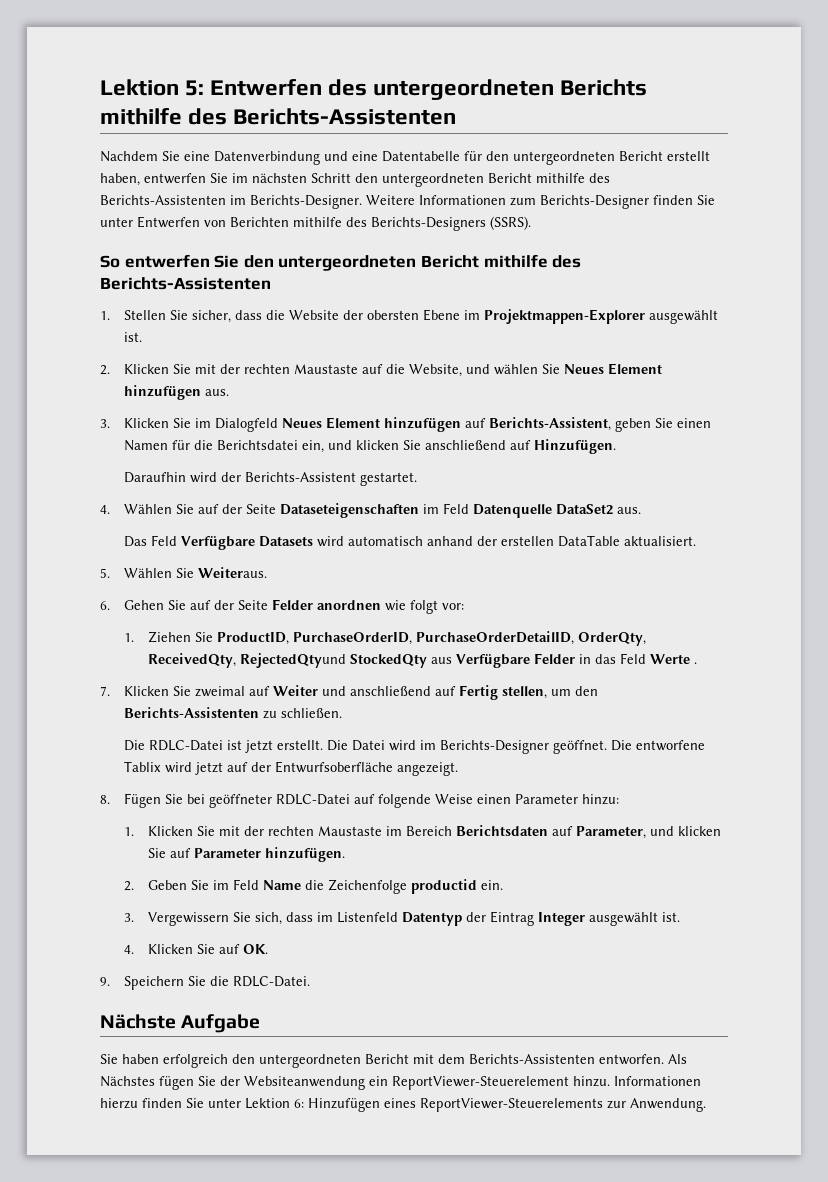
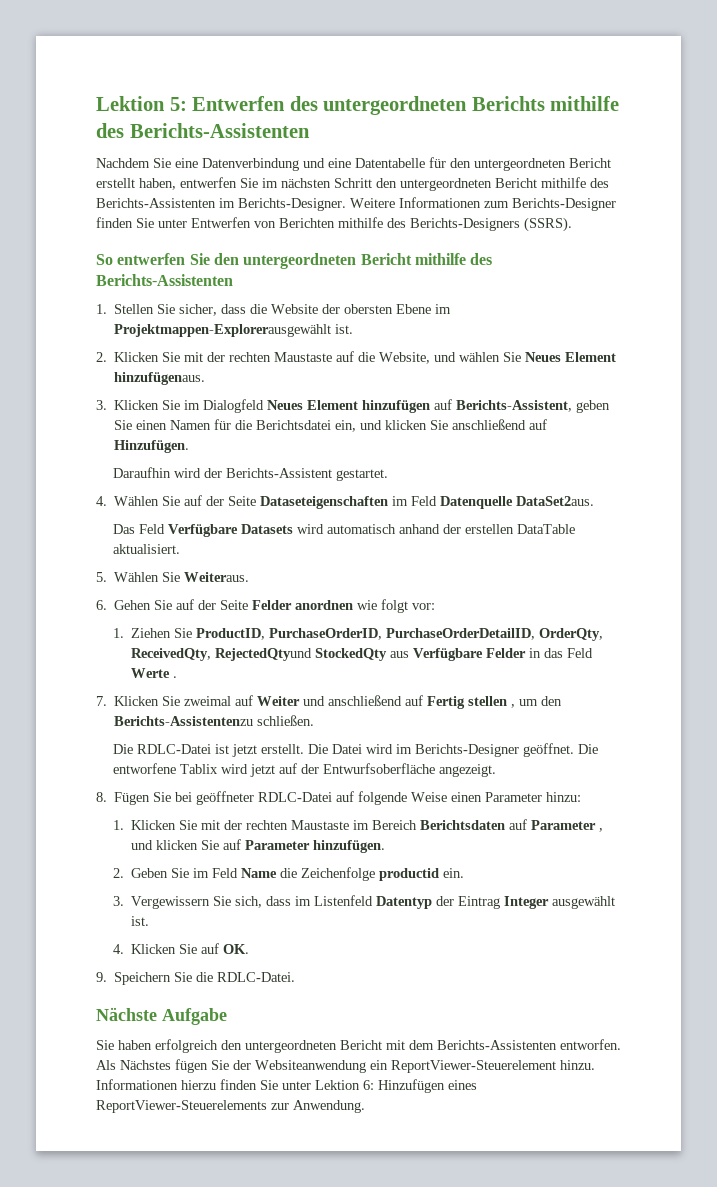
- 1. Stellen Sie sicher, dass die Website der obersten Ebene im Projektmappen-Explorer ausgewählt ist.
+ 1. Stellen Sie sicher, dass die Website der obersten Ebene im Projektmappen-Explorerausgewählt ist.
- 2. Klicken Sie mit der rechten Maustaste auf die Website, und wählen Sie Neues Element hinzufügen aus.
+ 2. Klicken Sie mit der rechten Maustaste auf die Website, und wählen Sie Neues Element hinzufügenaus.
- 4. Wählen Sie auf der Seite Dataseteigenschaften im Feld Datenquelle DataSet2 aus.
+ 4. Wählen Sie auf der Seite Dataseteigenschaften im Feld Datenquelle DataSet2aus.
- 7. Klicken Sie zweimal auf Weiter und anschließend auf Fertig stellen, um den Berichts-Assistenten zu schließen.
+ 7. Klicken Sie zweimal auf Weiter und anschließend auf Fertig stellen , um den Berichts-Assistentenzu schließen.
- 1. Klicken Sie mit der rechten Maustaste im Bereich Berichtsdaten auf Parameter, und klicken Sie auf Parameter hinzufügen.
+ 1. Klicken Sie mit der rechten Maustaste im Bereich Berichtsdaten auf Parameter , und klicken Sie auf Parameter hinzufügen.

